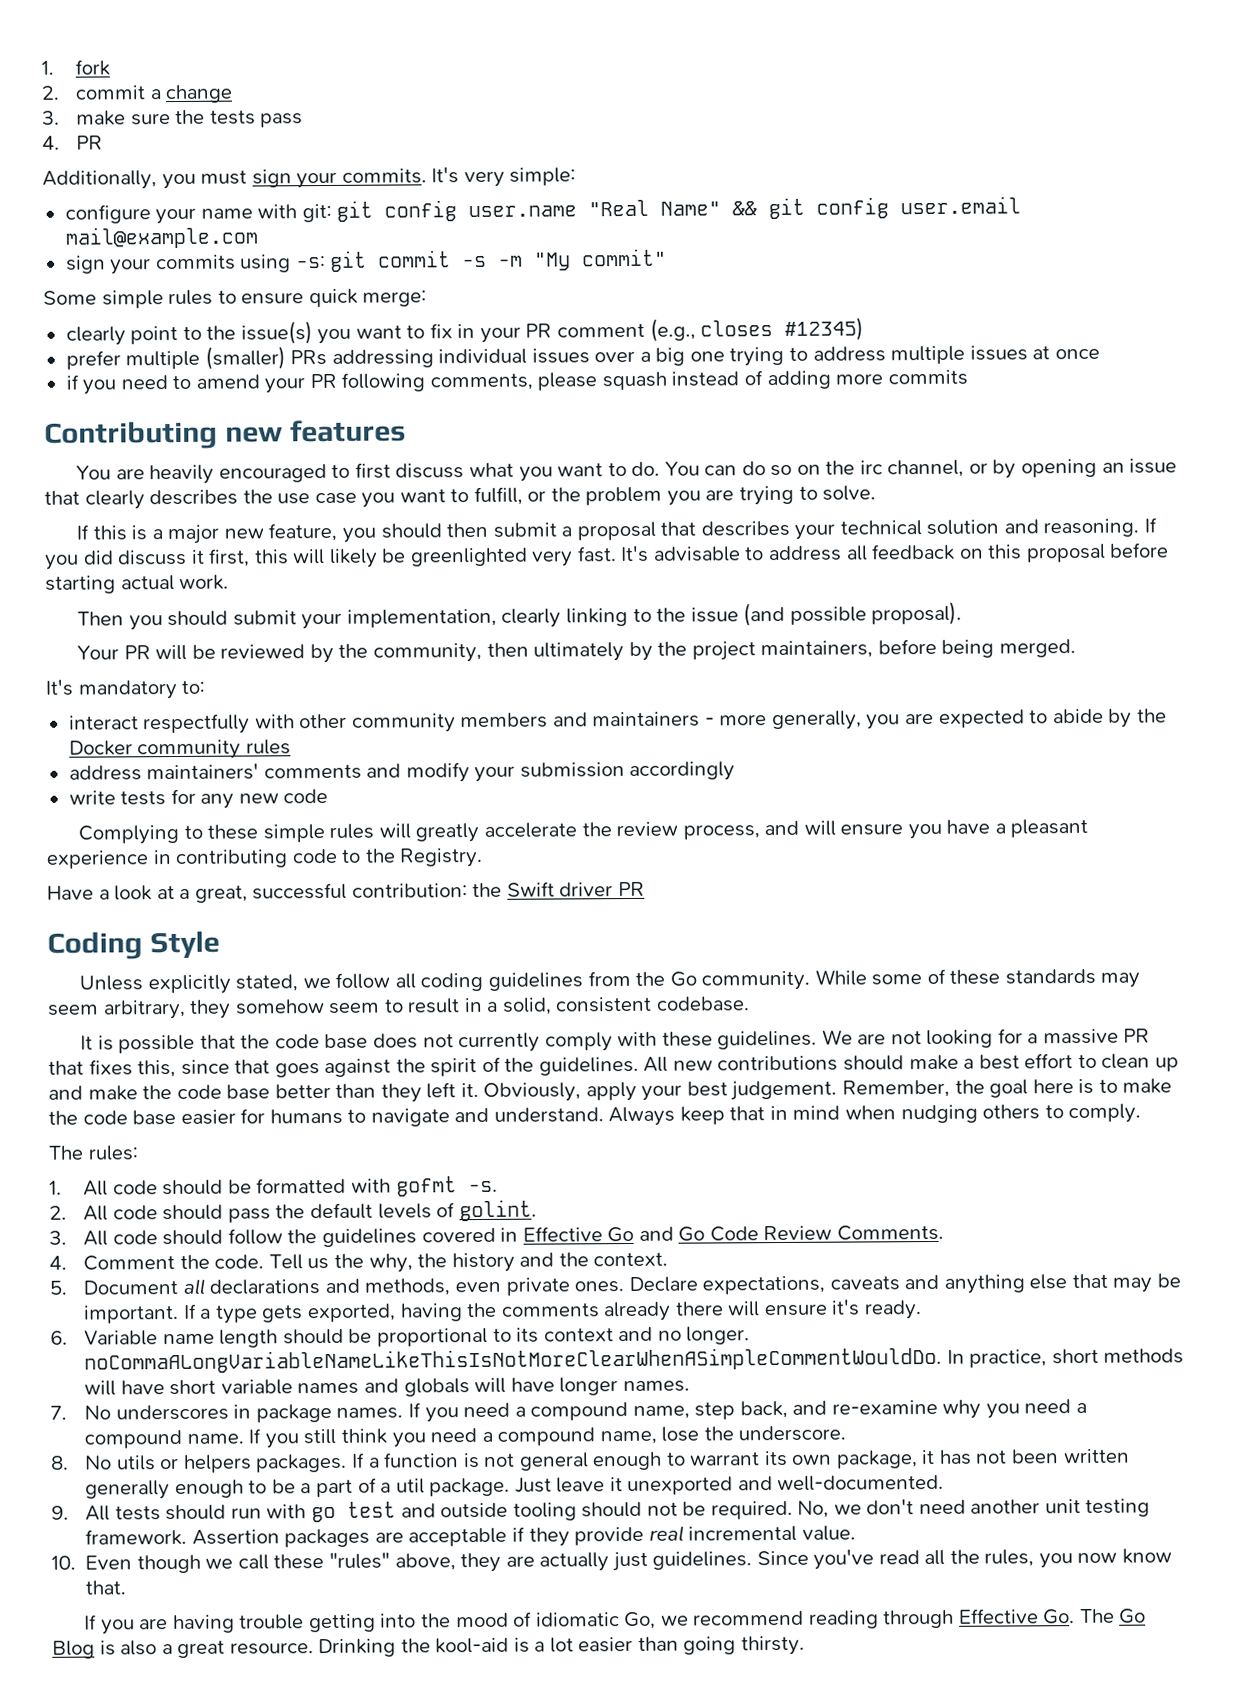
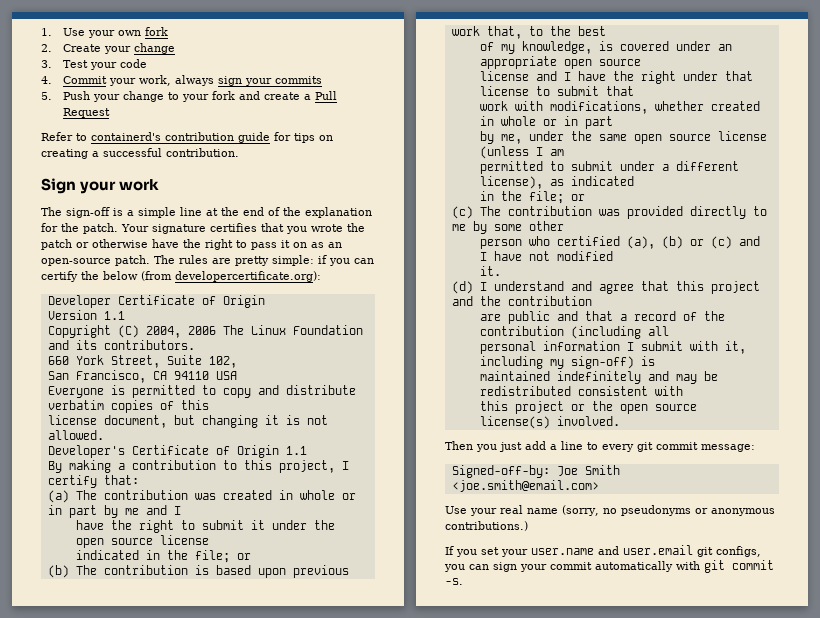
- 1. fork
+ 1. Use your own fork
- 2. commit a change
+ 2. Create your change
- 3. make sure the tests pass
- 4. PR
- Additionally, you must sign your commits. It's very simple:
- configure your name with git: git config user.name "Real Name" && git config user.email mail@example.com
- sign your commits using -s: git commit -s -m "My commit"
- Some simple rules to ensure quick merge:
- clearly point to the issue(s) you want to fix in your PR comment (e.g., closes #12345)
- prefer multiple (smaller) PRs addressing individual issues over a big one trying to address multiple issues at once
- if you need to amend your PR following comments, please squash instead of adding more commits
- Contributing new features
- You are heavily encouraged to first discuss what you want to do. You can do so on the irc channel, or by opening an issue that clearly describes the use case you want to fulfill, or the problem you are trying to solve.
- If this is a major new feature, you should then submit a proposal that describes your technical solution and reasoning. If you did discuss it first, this will likely be greenlighted very fast. It's advisable to address all feedback on this proposal before starting actual work.
- Then you should submit your implementation, clearly linking to the issue (and possible proposal).
- Your PR will be reviewed by the community, then ultimately by the project maintainers, before being merged.
- It's mandatory to:
- interact respectfully with other community members and maintainers - more generally, you are expected to abide by the Docker community rules
- address maintainers' comments and modify your submission accordingly
- write tests for any new code
- Complying to these simple rules will greatly accelerate the review process, and will ensure you have a pleasant experience in contributing code to the Registry.
- Have a look at a great, successful contribution: the Swift driver PR
- Coding Style
- Unless explicitly stated, we follow all coding guidelines from the Go community. While some of these standards may seem arbitrary, they somehow seem to result in a solid, consistent codebase.
- It is possible that the code base does not currently comply with these guidelines. We are not looking for a massive PR that fixes this, since that goes against the spirit of the guidelines. All new contributions should make a best effort to clean up and make the code base better than they left it. Obviously, apply your best judgement. Remember, the goal here is to make the code base easier for humans to navigate and understand. Always keep that in mind when nudging others to comply.
- The rules:
- 1. All code should be formatted with gofmt -s.
- 2. All code should pass the default levels of golint.
- 3. All code should follow the guidelines covered in Effective Go and Go Code Review Comments.
- 4. Comment the code. Tell us the why, the history and the context.
- 5. Document all declarations and methods, even private ones. Declare expectations, caveats and anything else that may be important. If a type gets exported, having the comments already there will ensure it's ready.
- 6. Variable name length should be proportional to its context and no longer. noCommaALongVariableNameLikeThisIsNotMoreClearWhenASimpleCommentWouldDo. In practice, short methods will have short variable names and globals will have longer names.
- 7. No underscores in package names. If you need a compound name, step back, and re-examine why you need a compound name. If you still think you need a compound name, lose the underscore.
- 8. No utils or helpers packages. If a function is not general enough to warrant its own package, it has not been written generally enough to be a part of a util package. Just leave it unexported and well-documented.
- 9. All tests should run with go test and outside tooling should not be required. No, we don't need another unit testing framework. Assertion packages are acceptable if they provide real incremental value.
- 10. Even though we call these "rules" above, they are actually just guidelines. Since you've read all the rules, you now know that.
- If you are having trouble getting into the mood of idiomatic Go, we recommend reading through Effective Go. The Go Blog is also a great resource. Drinking the kool-aid is a lot easier than going thirsty.
+ 3. Test your code
+ 4. Commit your work, always sign your commits
+ 5. Push your change to your fork and create a Pull Request
+ Refer to containerd's contribution guide for tips on creating a successful contribution.
+ Sign your work
+ The sign-off is a simple line at the end of the explanation for the patch. Your signature certifies that you wrote the patch or otherwise have the right to pass it on as an open-source patch. The rules are pretty simple: if you can certify the below (from developercertificate.org):
+ Developer Certificate of Origin
+ Version 1.1
+ Copyright (C) 2004, 2006 The Linux Foundation and its contributors.
+ 660 York Street, Suite 102,
+ San Francisco, CA 94110 USA
+ Everyone is permitted to copy and distribute verbatim copies of this
+ license document, but changing it is not allowed.
+ Developer's Certificate of Origin 1.1
+ By making a contribution to this project, I certify that:
+ (a) The contribution was created in whole or in part by me and I
+ have the right to submit it under the open source license
+ indicated in the file; or
+ (b) The contribution is based upon previous work that, to the best
+ of my knowledge, is covered under an appropriate open source
+ license and I have the right under that license to submit that
+ work with modifications, whether created in whole or in part
+ by me, under the same open source license (unless I am
+ permitted to submit under a different license), as indicated
+ in the file; or
+ (c) The contribution was provided directly to me by some other
+ person who certified (a), (b) or (c) and I have not modified
+ it.
+ (d) I understand and agree that this project and the contribution
+ are public and that a record of the contribution (including all
+ personal information I submit with it, including my sign-off) is
+ maintained indefinitely and may be redistributed consistent with
+ this project or the open source license(s) involved.
+ Then you just add a line to every git commit message:
+ Signed-off-by: Joe Smith <joe.smith@email.com>
+ Use your real name (sorry, no pseudonyms or anonymous contributions.)
+ If you set your user.name and user.email git configs, you can sign your commit automatically with git commit -s.

